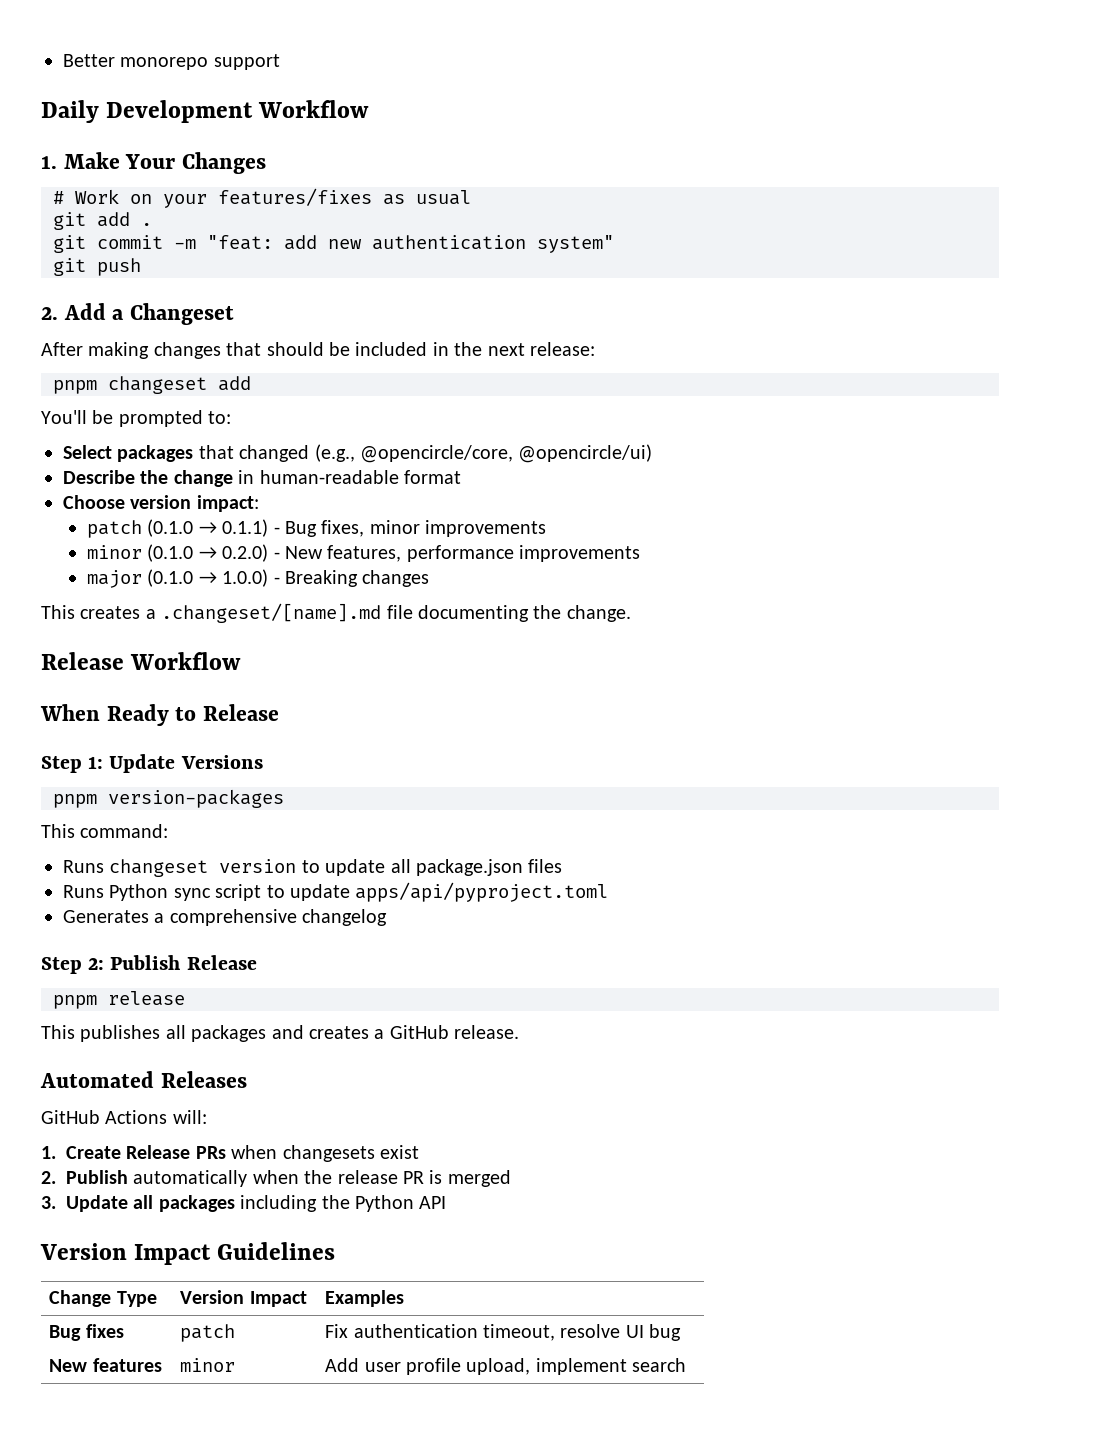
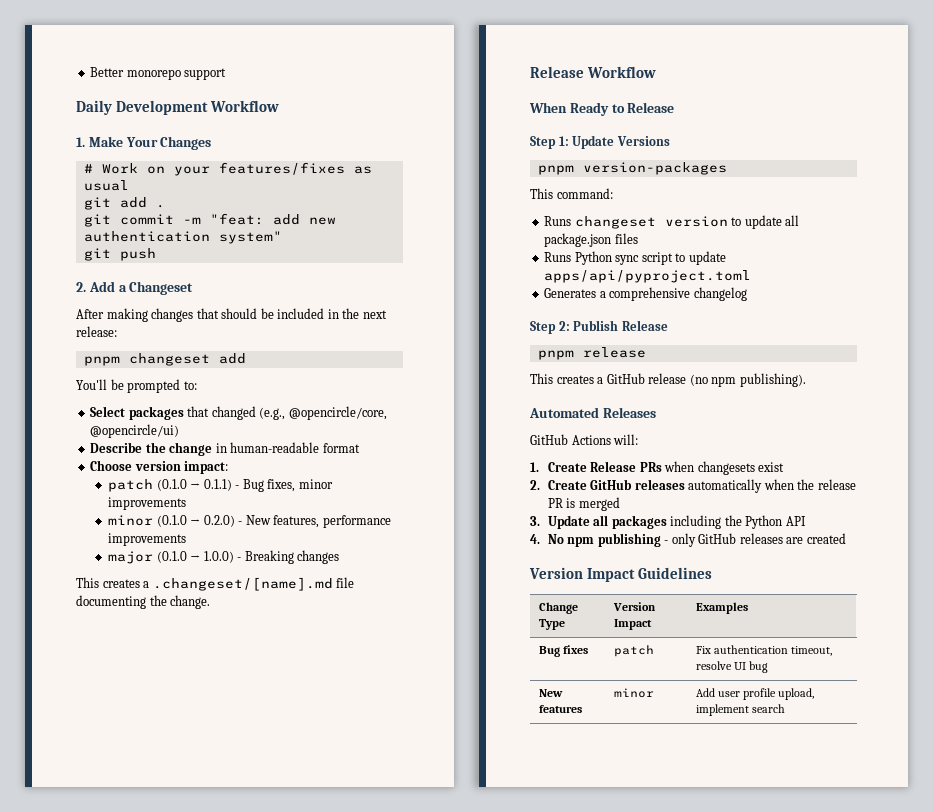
- This publishes all packages and creates a GitHub release.
+ This creates a GitHub release (no npm publishing).
- 2. Publish automatically when the release PR is merged
+ 2. Create GitHub releases automatically when the release PR is merged
+ 4. No npm publishing - only GitHub releases are created

